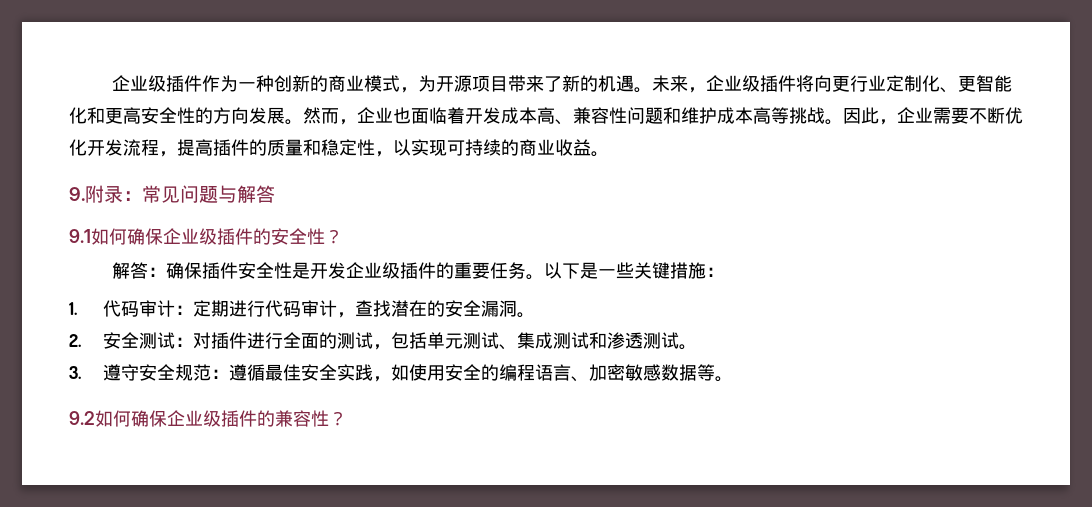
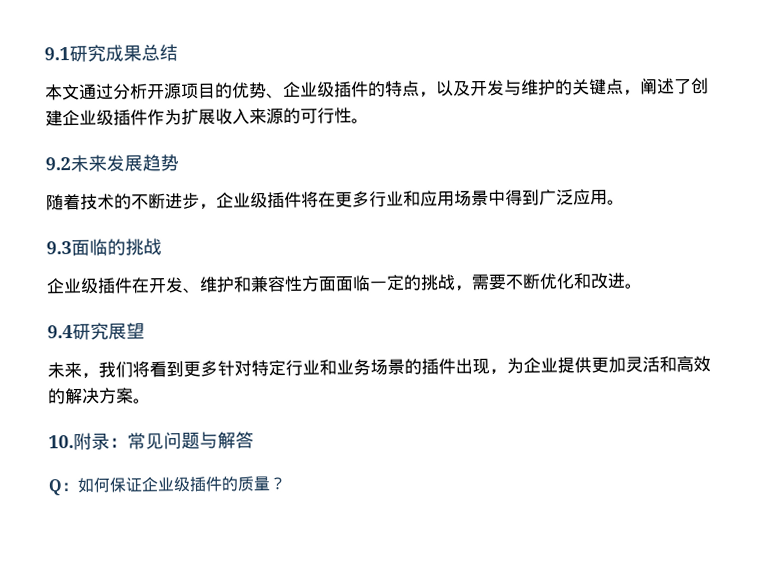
- 企业级插件作为一种创新的商业模式，为开源项目带来了新的机遇。未来，企业级插件将向更行业定制化、更智能化和更高安全性的方向发展。然而，企业也面临着开发成本高、兼容性问题和维护成本高等挑战。因此，企业需要不断优化开发流程，提高插件的质量和稳定性，以实现可持续的商业收益。
- 9.附录：常见问题与解答
+ 9.1研究成果总结
+ 本文通过分析开源项目的优势、企业级插件的特点，以及开发与维护的关键点，阐述了创建企业级插件作为扩展收入来源的可行性。
+ 9.2未来发展趋势
+ 随着技术的不断进步，企业级插件将在更多行业和应用场景中得到广泛应用。
+ 9.3面临的挑战
+ 企业级插件在开发、维护和兼容性方面面临一定的挑战，需要不断优化和改进。
+ 9.4研究展望
+ 未来，我们将看到更多针对特定行业和业务场景的插件出现，为企业提供更加灵活和高效的解决方案。
+ 10.附录：常见问题与解答
- 9.1如何确保企业级插件的安全性？
- 解答：确保插件安全性是开发企业级插件的重要任务。以下是一些关键措施：
- 1.代码审计：定期进行代码审计，查找潜在的安全漏洞。
- 2.安全测试：对插件进行全面的测试，包括单元测试、集成测试和渗透测试。
- 3.遵守安全规范：遵循最佳安全实践，如使用安全的编程语言、加密敏感数据等。
- 9.2如何确保企业级插件的兼容性？
+ Q：如何保证企业级插件的质量？

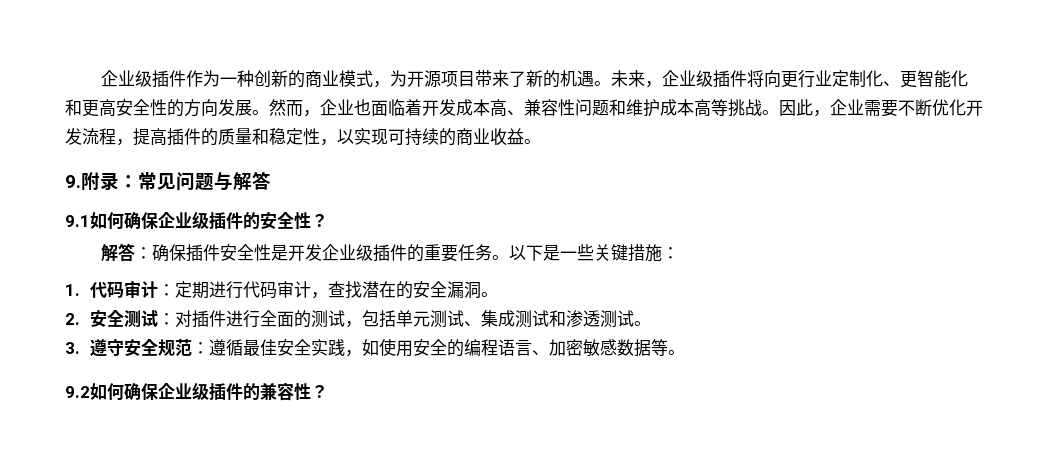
- 9.1研究成果总结
- 本文通过分析开源项目的优势、企业级插件的特点，以及开发与维护的关键点，阐述了创建企业级插件作为扩展收入来源的可行性。
- 9.2未来发展趋势
- 随着技术的不断进步，企业级插件将在更多行业和应用场景中得到广泛应用。
- 9.3面临的挑战
- 企业级插件在开发、维护和兼容性方面面临一定的挑战，需要不断优化和改进。
- 9.4研究展望
- 未来，我们将看到更多针对特定行业和业务场景的插件出现，为企业提供更加灵活和高效的解决方案。
- 10.附录：常见问题与解答
+ 企业级插件作为一种创新的商业模式，为开源项目带来了新的机遇。未来，企业级插件将向更行业定制化、更智能化和更高安全性的方向发展。然而，企业也面临着开发成本高、兼容性问题和维护成本高等挑战。因此，企业需要不断优化开发流程，提高插件的质量和稳定性，以实现可持续的商业收益。
+ 9.附录：常见问题与解答
- Q：如何保证企业级插件的质量？
+ 9.1如何确保企业级插件的安全性？
+ 解答：确保插件安全性是开发企业级插件的重要任务。以下是一些关键措施：
+ 1.代码审计：定期进行代码审计，查找潜在的安全漏洞。
+ 2.安全测试：对插件进行全面的测试，包括单元测试、集成测试和渗透测试。
+ 3.遵守安全规范：遵循最佳安全实践，如使用安全的编程语言、加密敏感数据等。
+ 9.2如何确保企业级插件的兼容性？

